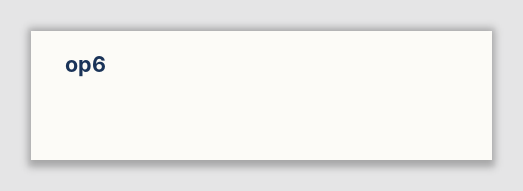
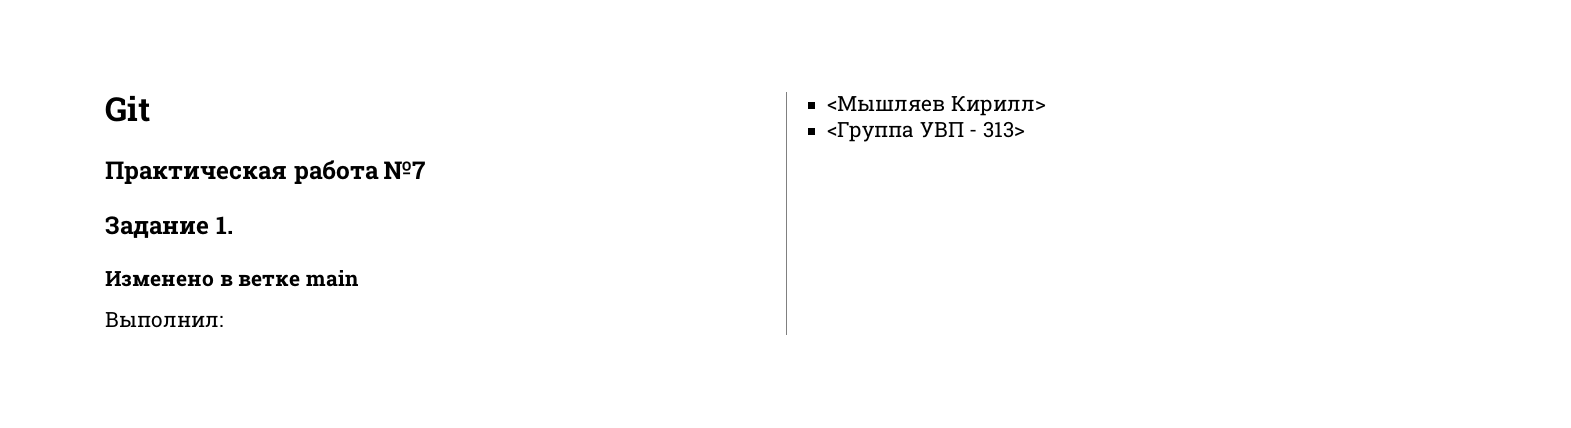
- op6
+ Git
+ Практическая работа №7
+ Задание 1.
+ Изменено в ветке main
+ Выполнил:
+ <Мышляев Кирилл>
+ <Группа УВП - 313>

